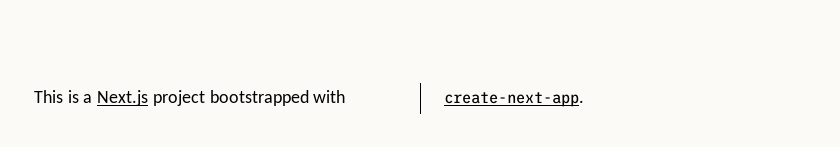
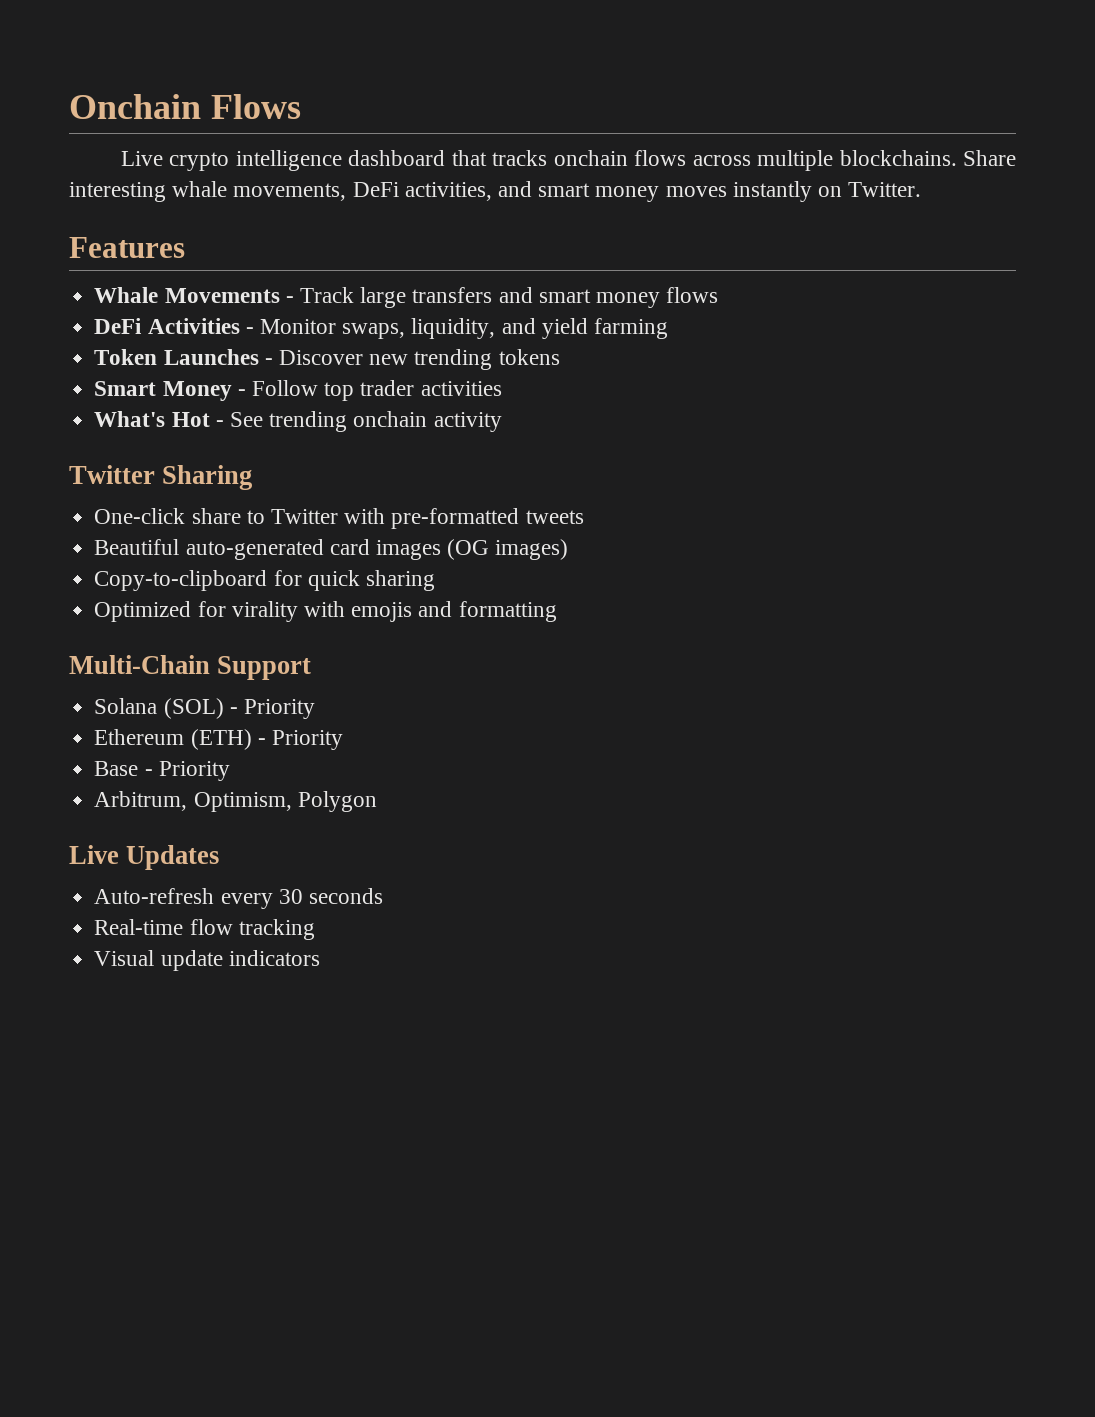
- This is a Next.js project bootstrapped with create-next-app.
+ Onchain Flows
+ Live crypto intelligence dashboard that tracks onchain flows across multiple blockchains. Share interesting whale movements, DeFi activities, and smart money moves instantly on Twitter.
+ Features
+ Whale Movements - Track large transfers and smart money flows
+ DeFi Activities - Monitor swaps, liquidity, and yield farming
+ Token Launches - Discover new trending tokens
+ Smart Money - Follow top trader activities
+ What's Hot - See trending onchain activity
+ Twitter Sharing
+ One-click share to Twitter with pre-formatted tweets
+ Beautiful auto-generated card images (OG images)
+ Copy-to-clipboard for quick sharing
+ Optimized for virality with emojis and formatting
+ Multi-Chain Support
+ Solana (SOL) - Priority
+ Ethereum (ETH) - Priority
+ Base - Priority
+ Arbitrum, Optimism, Polygon
+ Live Updates
+ Auto-refresh every 30 seconds
+ Real-time flow tracking
+ Visual update indicators

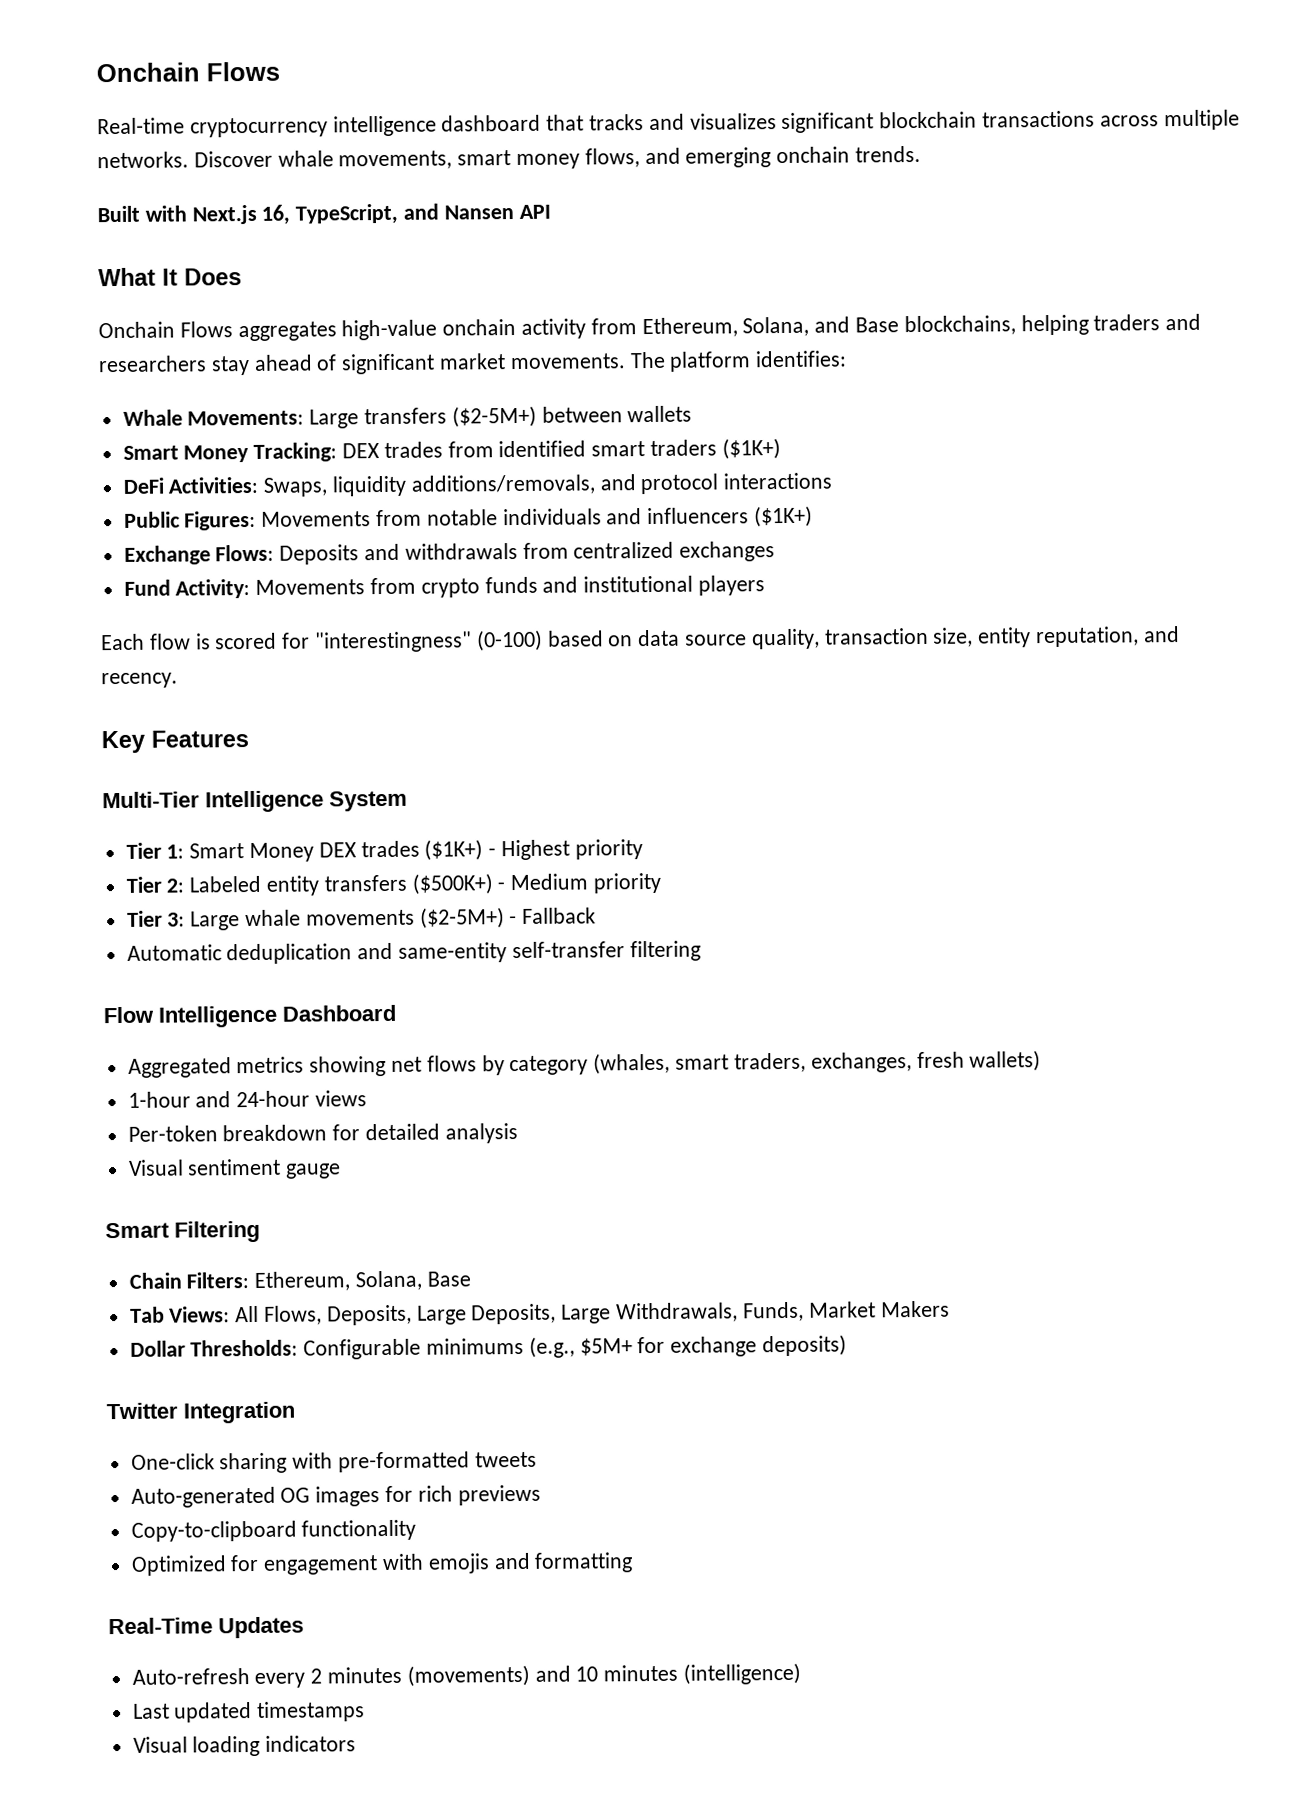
- Live crypto intelligence dashboard that tracks onchain flows across multiple blockchains. Share interesting whale movements, DeFi activities, and smart money moves instantly on Twitter.
- Features
- Whale Movements - Track large transfers and smart money flows
- DeFi Activities - Monitor swaps, liquidity, and yield farming
- Token Launches - Discover new trending tokens
- Smart Money - Follow top trader activities
- What's Hot - See trending onchain activity
- Twitter Sharing
+ Real-time cryptocurrency intelligence dashboard that tracks and visualizes significant blockchain transactions across multiple networks. Discover whale movements, smart money flows, and emerging onchain trends.
+ Built with Next.js 16, TypeScript, and Nansen API
+ What It Does
+ Onchain Flows aggregates high-value onchain activity from Ethereum, Solana, and Base blockchains, helping traders and researchers stay ahead of significant market movements. The platform identifies:
+ Whale Movements: Large transfers ($2-5M+) between wallets
+ Smart Money Tracking: DEX trades from identified smart traders ($1K+)
+ DeFi Activities: Swaps, liquidity additions/removals, and protocol interactions
+ Public Figures: Movements from notable individuals and influencers ($1K+)
+ Exchange Flows: Deposits and withdrawals from centralized exchanges
+ Fund Activity: Movements from crypto funds and institutional players
+ Each flow is scored for "interestingness" (0-100) based on data source quality, transaction size, entity reputation, and recency.
+ Key Features
+ Multi-Tier Intelligence System
+ Tier 1: Smart Money DEX trades ($1K+) - Highest priority
+ Tier 2: Labeled entity transfers ($500K+) - Medium priority
+ Tier 3: Large whale movements ($2-5M+) - Fallback
+ Automatic deduplication and same-entity self-transfer filtering
+ Flow Intelligence Dashboard
+ Aggregated metrics showing net flows by category (whales, smart traders, exchanges, fresh wallets)
+ 1-hour and 24-hour views
+ Per-token breakdown for detailed analysis
+ Visual sentiment gauge
+ Smart Filtering
+ Chain Filters: Ethereum, Solana, Base
+ Tab Views: All Flows, Deposits, Large Deposits, Large Withdrawals, Funds, Market Makers
+ Dollar Thresholds: Configurable minimums (e.g., $5M+ for exchange deposits)
+ Twitter Integration
- One-click share to Twitter with pre-formatted tweets
+ One-click sharing with pre-formatted tweets
- Beautiful auto-generated card images (OG images)
- Copy-to-clipboard for quick sharing
+ Auto-generated OG images for rich previews
+ Copy-to-clipboard functionality
- Optimized for virality with emojis and formatting
+ Optimized for engagement with emojis and formatting
- Multi-Chain Support
- Solana (SOL) - Priority
- Ethereum (ETH) - Priority
- Base - Priority
- Arbitrum, Optimism, Polygon
- Live Updates
- Auto-refresh every 30 seconds
- Real-time flow tracking
- Visual update indicators
+ Real-Time Updates
+ Auto-refresh every 2 minutes (movements) and 10 minutes (intelligence)
+ Last updated timestamps
+ Visual loading indicators

